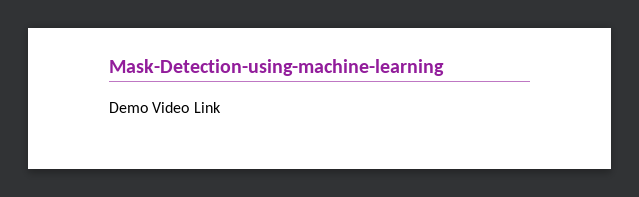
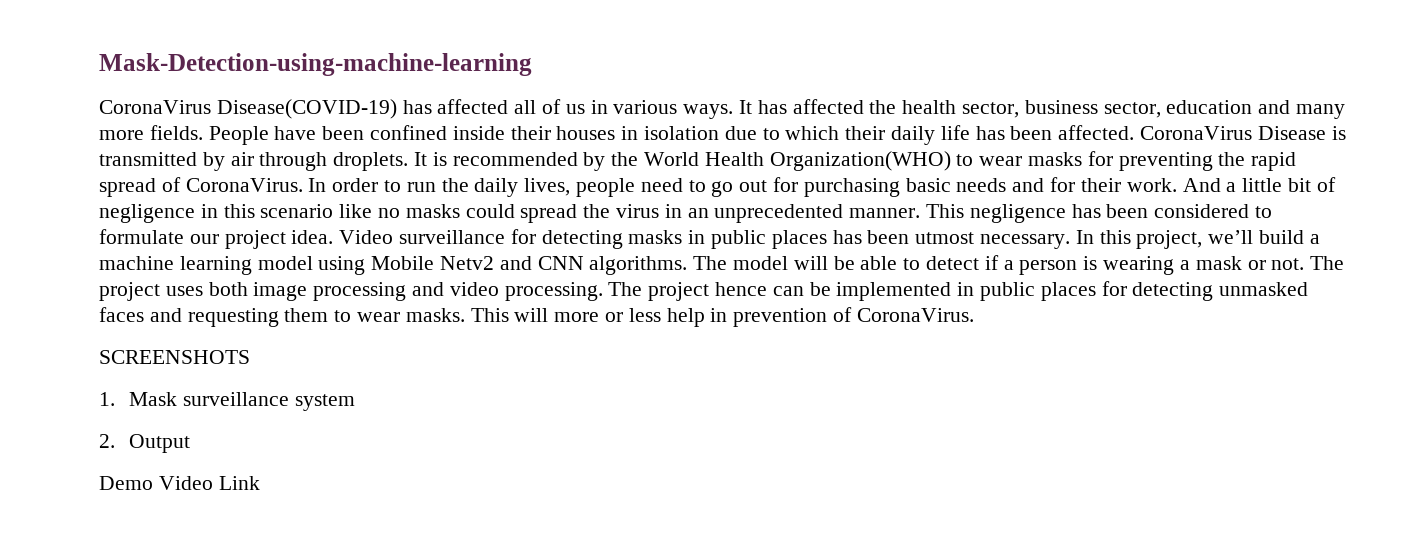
+ CoronaVirus Disease(COVID-19) has affected all of us in various ways. It has affected the health sector, business sector, education and many more fields. People have been confined inside their houses in isolation due to which their daily life has been affected. CoronaVirus Disease is transmitted by air through droplets. It is recommended by the World Health Organization(WHO) to wear masks for preventing the rapid spread of CoronaVirus. In order to run the daily lives, people need to go out for purchasing basic needs and for their work. And a little bit of negligence in this scenario like no masks could spread the virus in an unprecedented manner. This negligence has been considered to formulate our project idea. Video surveillance for detecting masks in public places has been utmost necessary. In this project, we’ll build a machine learning model using Mobile Netv2 and CNN algorithms. The model will be able to detect if a person is wearing a mask or not. The project uses both image processing and video processing. The project hence can be implemented in public places for detecting unmasked faces and requesting them to wear masks. This will more or less help in prevention of CoronaVirus.
+ SCREENSHOTS
+ 1. Mask surveillance system
+ 2. Output

